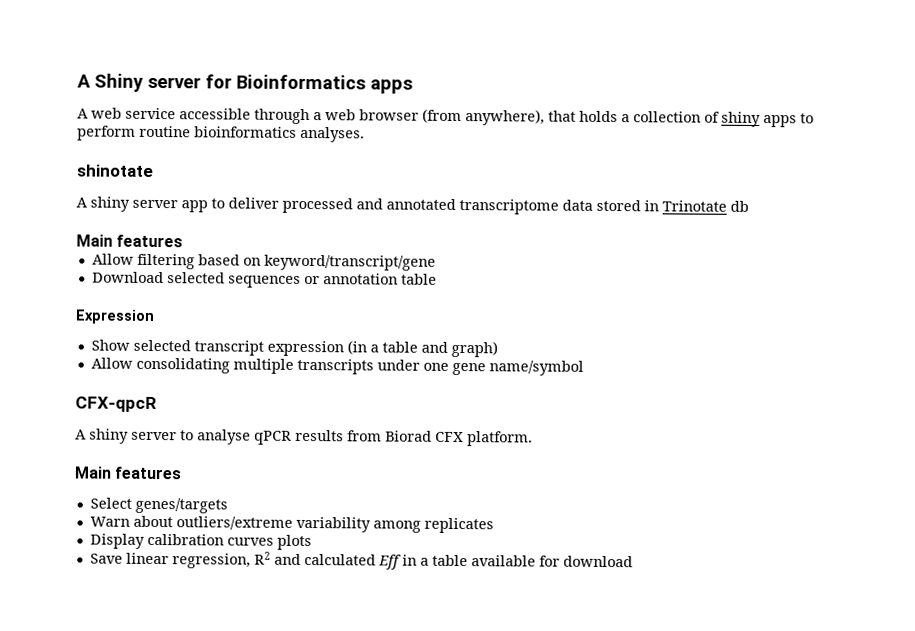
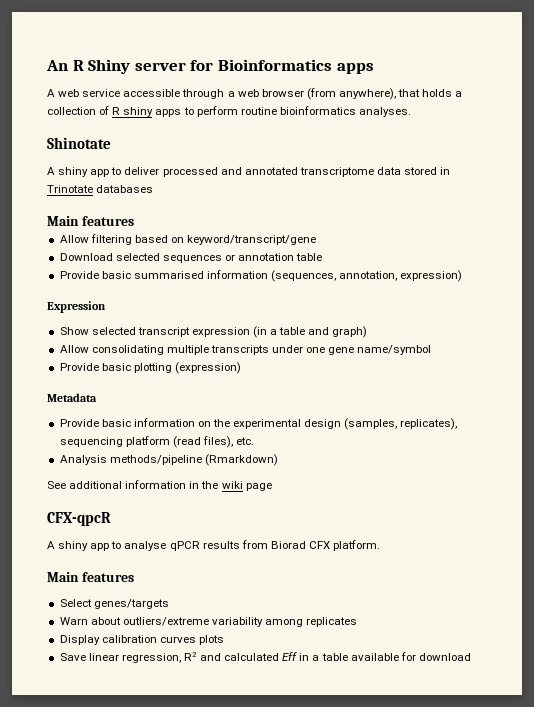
- A Shiny server for Bioinformatics apps
+ An R Shiny server for Bioinformatics apps
- A web service accessible through a web browser (from anywhere), that holds a collection of shiny apps to perform routine bioinformatics analyses.
+ A web service accessible through a web browser (from anywhere), that holds a collection of R shiny apps to perform routine bioinformatics analyses.
- shinotate
- A shiny server app to deliver processed and annotated transcriptome data stored in Trinotate db
+ Shinotate
+ A shiny app to deliver processed and annotated transcriptome data stored in Trinotate databases
+ Provide basic summarised information (sequences, annotation, expression)
+ Provide basic plotting (expression)
+ Metadata
+ Provide basic information on the experimental design (samples, replicates), sequencing platform (read files), etc.
+ Analysis methods/pipeline (Rmarkdown)
+ See additional information in the wiki page
- A shiny server to analyse qPCR results from Biorad CFX platform.
+ A shiny app to analyse qPCR results from Biorad CFX platform.

